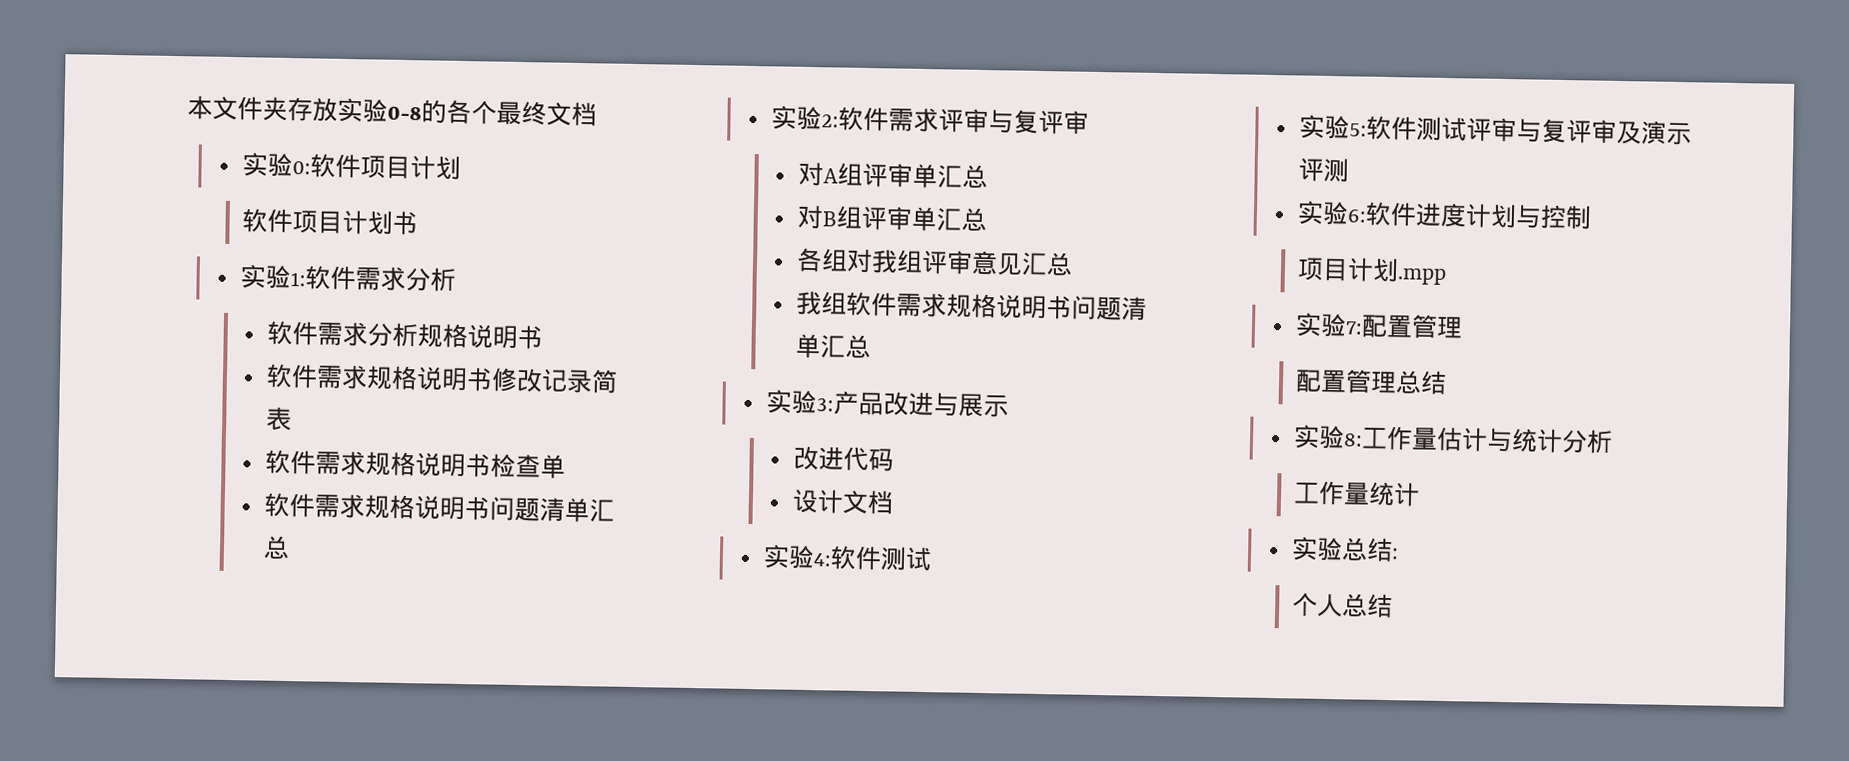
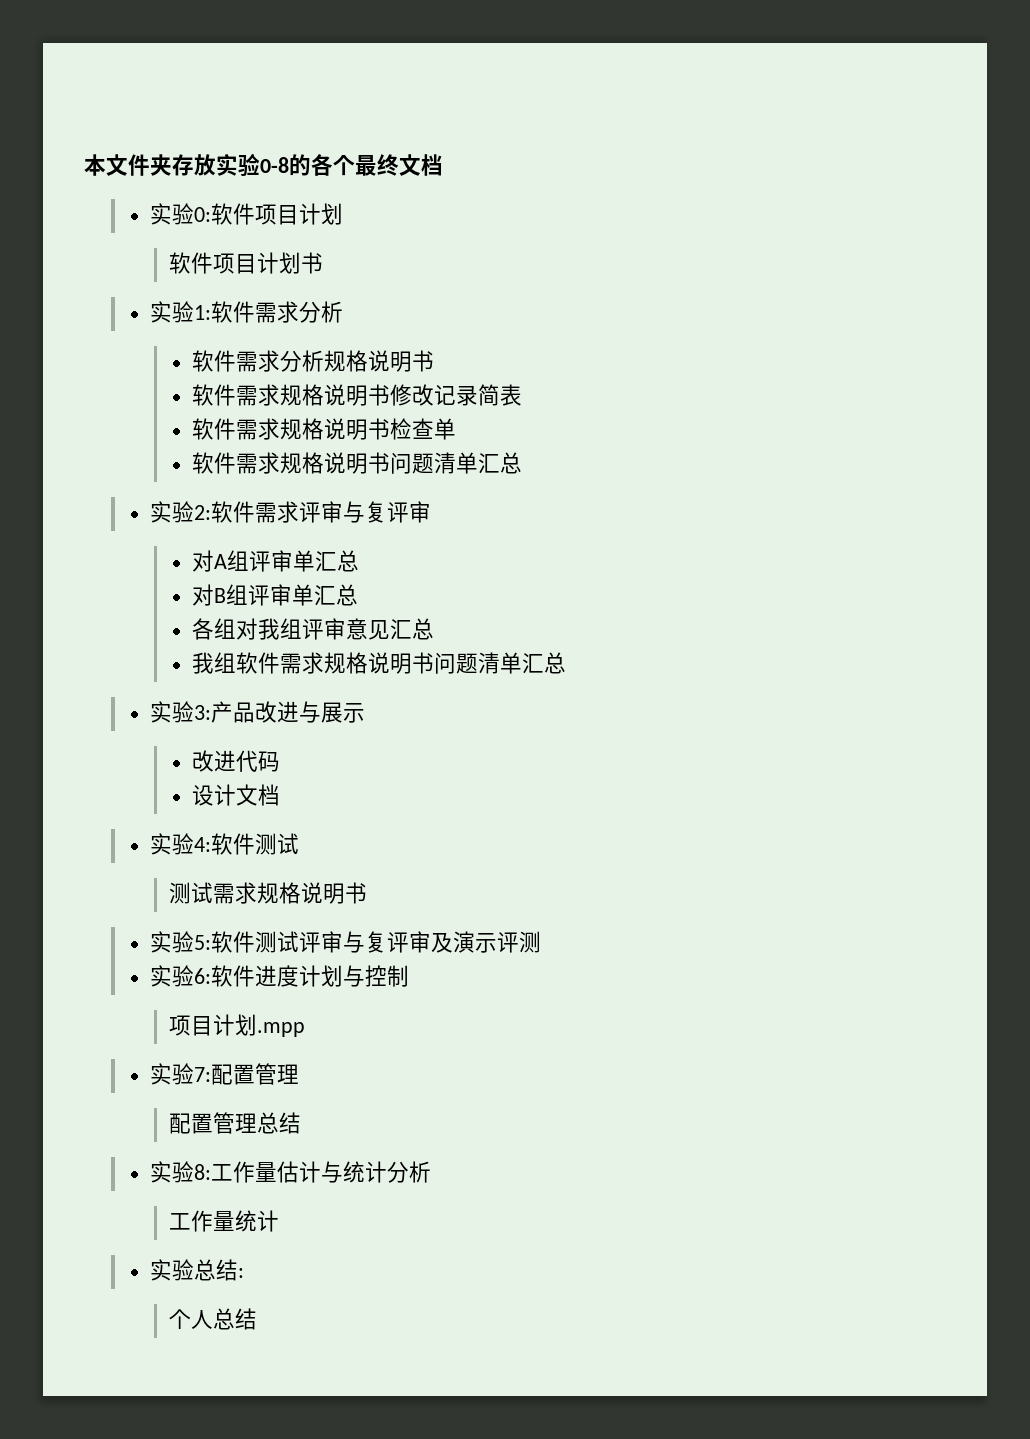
+ 测试需求规格说明书

